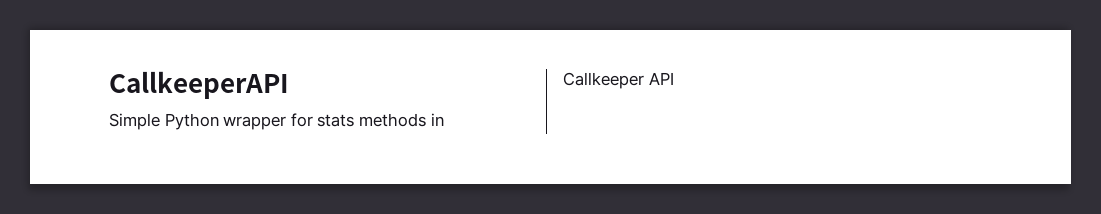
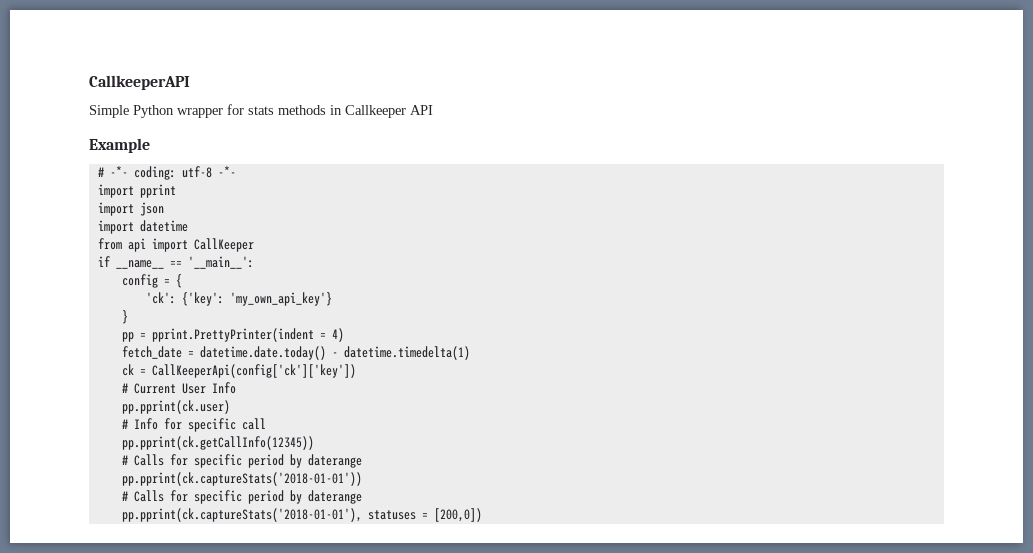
+ Example
+ # -*- coding: utf-8 -*-
+ import pprint
+ import json
+ import datetime
+ from api import CallKeeper
+ if __name__ == '__main__':
+ config = {
+ 'ck': {'key': 'my_own_api_key'}
+ }
+ pp = pprint.PrettyPrinter(indent = 4)
+ fetch_date = datetime.date.today() - datetime.timedelta(1)
+ ck = CallKeeperApi(config['ck']['key'])
+ # Current User Info
+ pp.pprint(ck.user)
+ # Info for specific call
+ pp.pprint(ck.getCallInfo(12345))
+ # Calls for specific period by daterange
+ pp.pprint(ck.captureStats('2018-01-01'))
+ # Calls for specific period by daterange
+ pp.pprint(ck.captureStats('2018-01-01'), statuses = [200,0])

